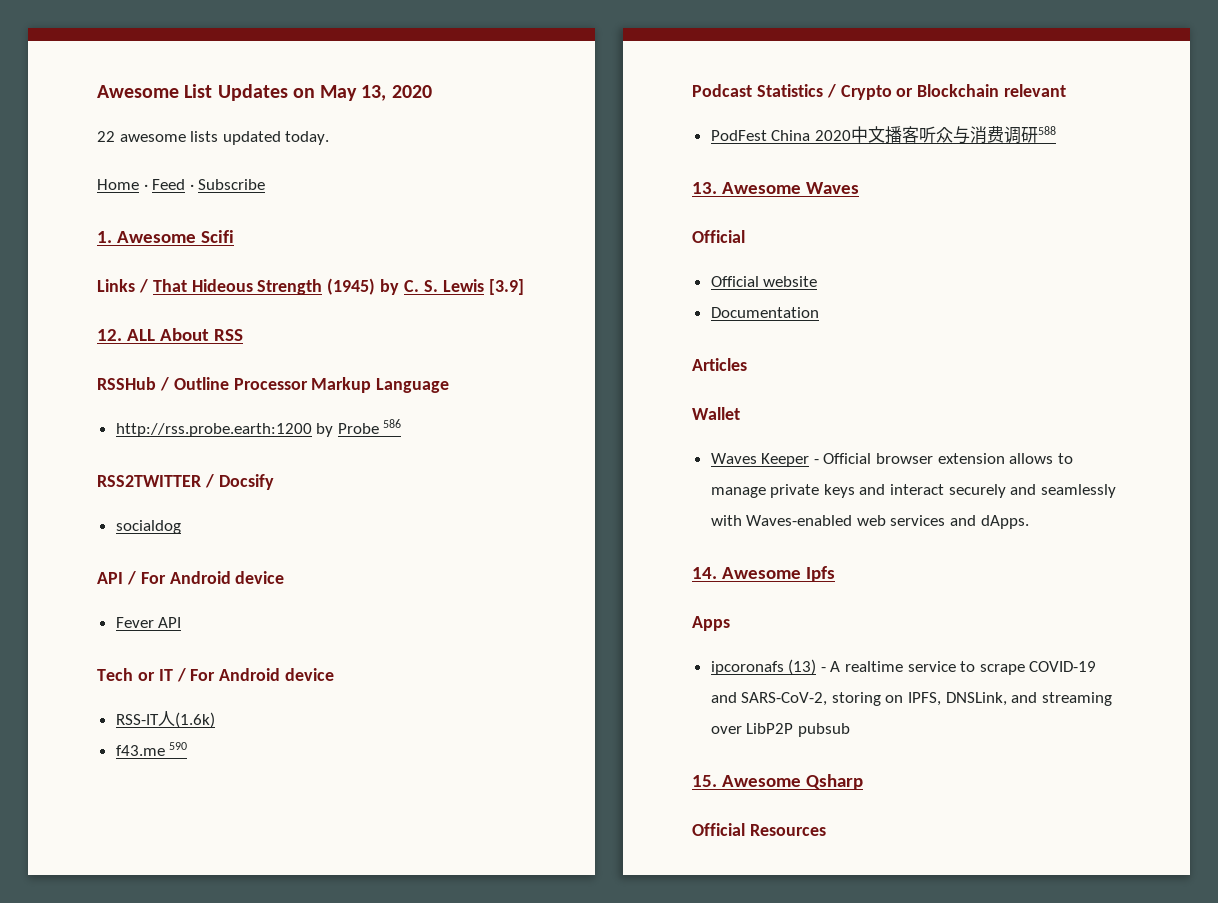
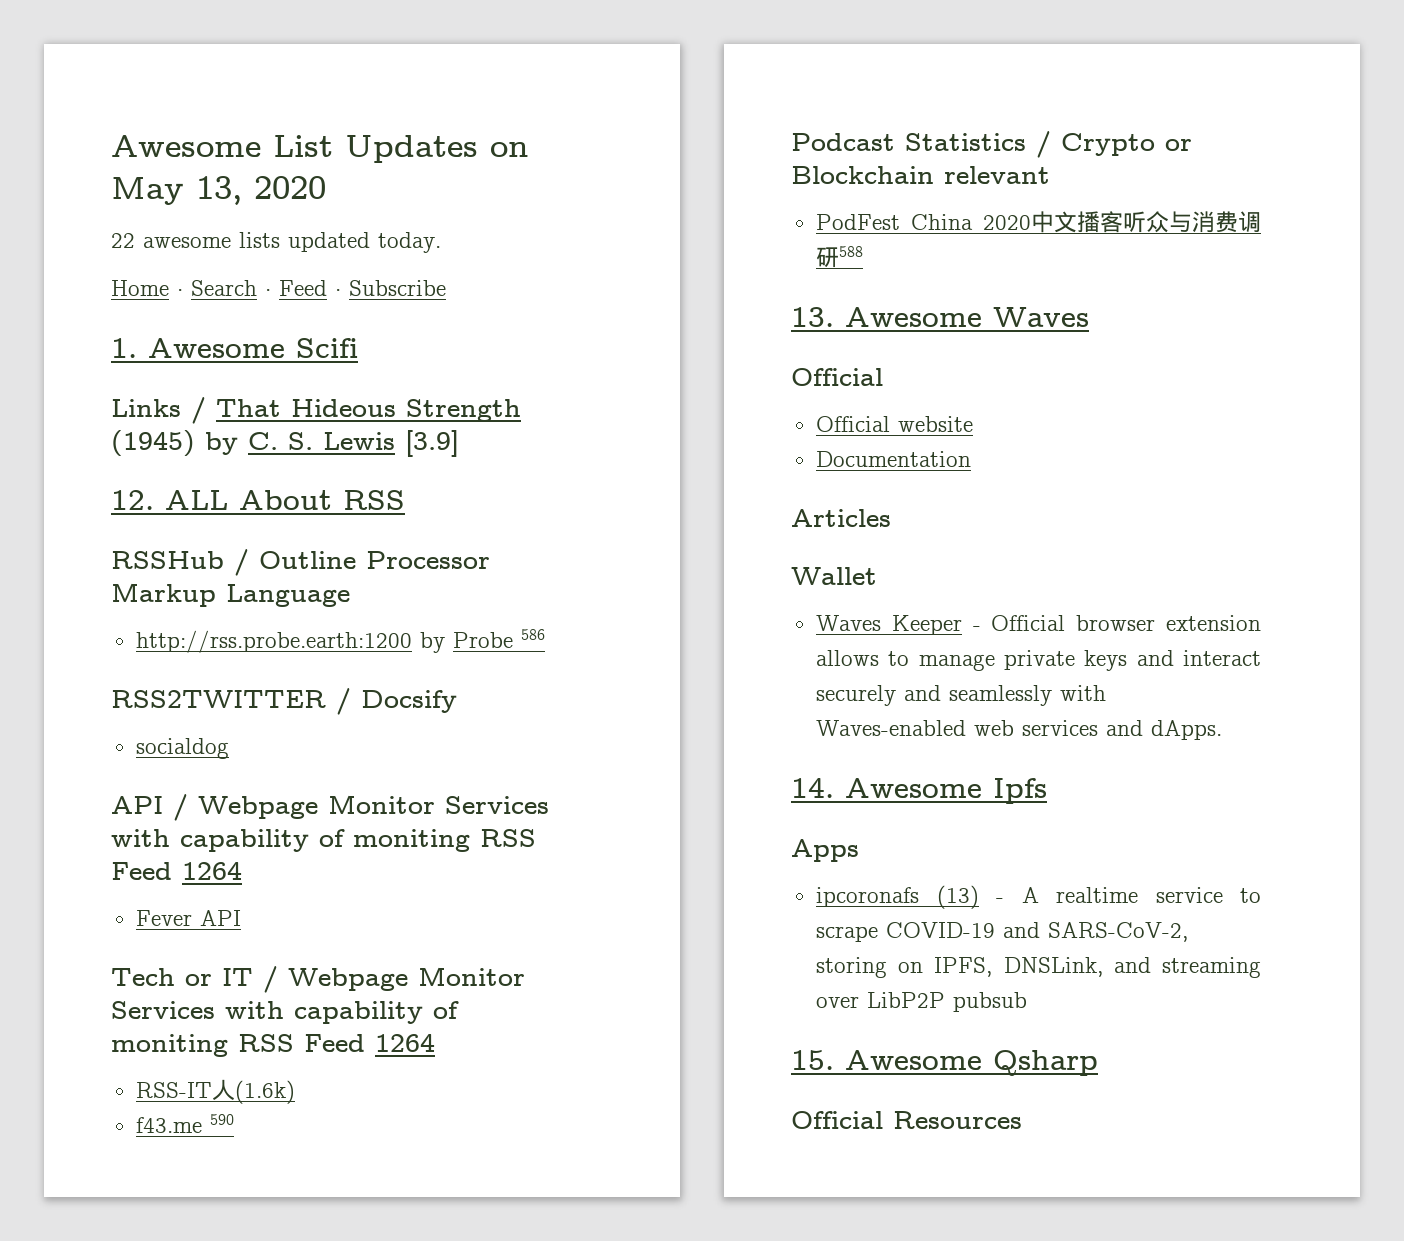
- Home · Feed · Subscribe
+ Home · Search · Feed · Subscribe
- API / For Android device
+ API / Webpage Monitor Services with capability of moniting RSS Feed 1264
- Tech or IT / For Android device
+ Tech or IT / Webpage Monitor Services with capability of moniting RSS Feed 1264

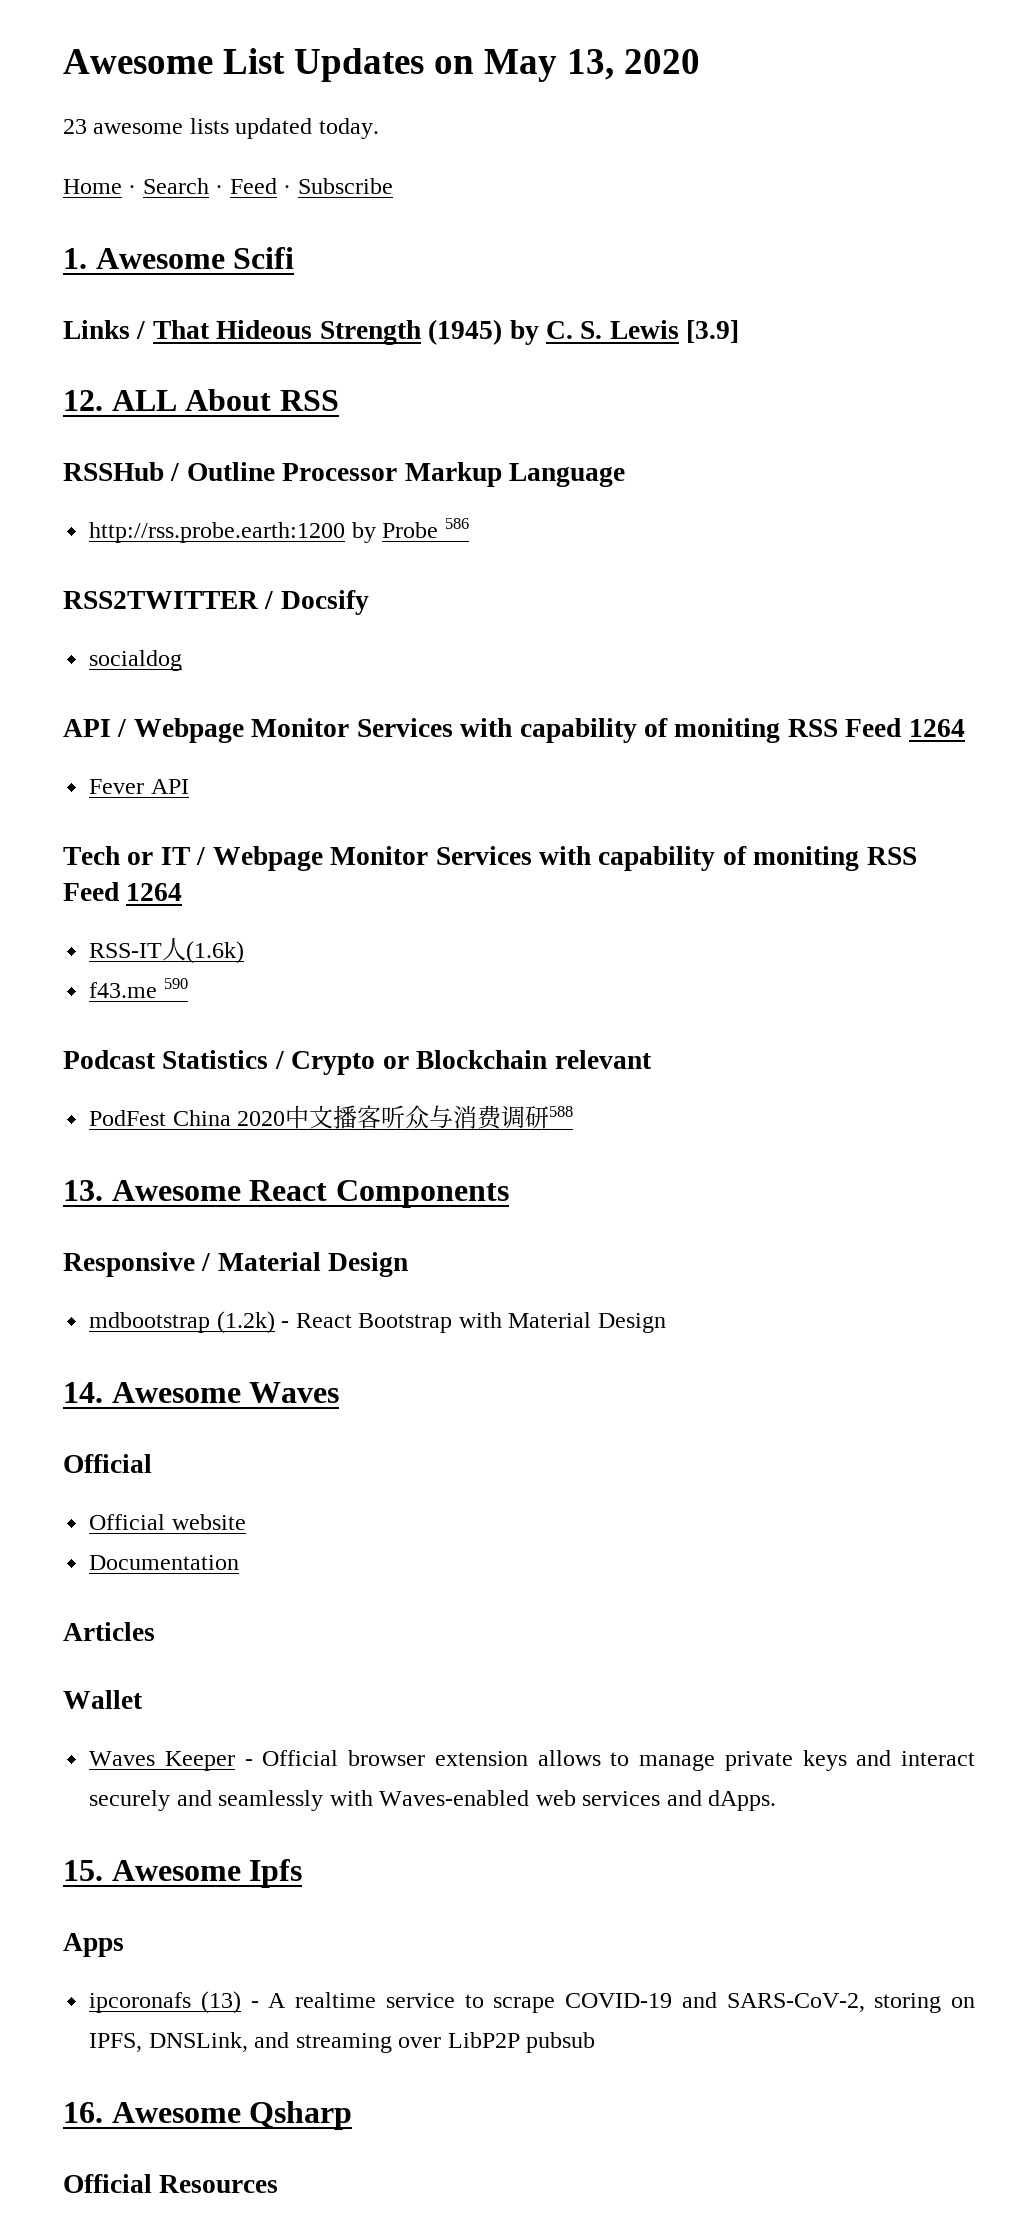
- 22 awesome lists updated today.
+ 23 awesome lists updated today.
- 13. Awesome Waves
+ 13. Awesome React Components
+ Responsive / Material Design
+ mdbootstrap (1.2k) - React Bootstrap with Material Design
+ 14. Awesome Waves
- 14. Awesome Ipfs
+ 15. Awesome Ipfs
- 15. Awesome Qsharp
+ 16. Awesome Qsharp

